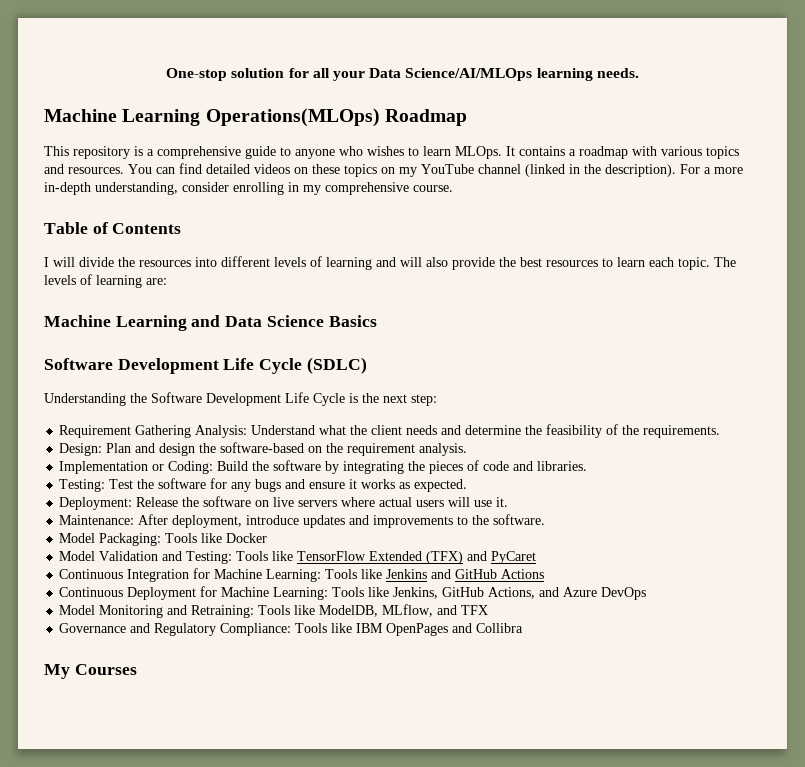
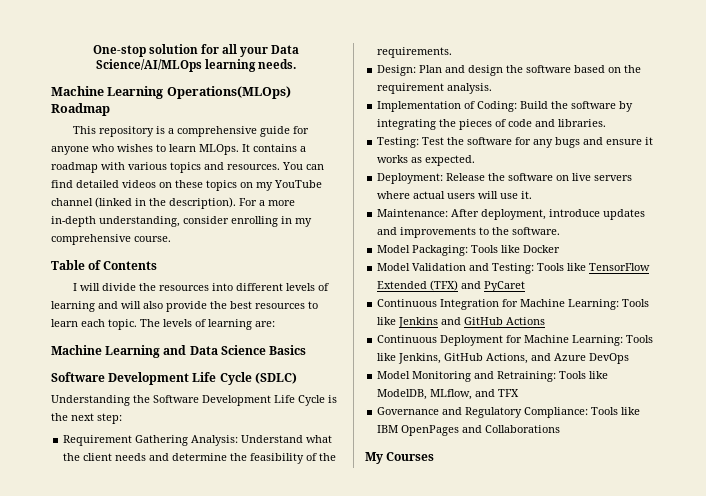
- This repository is a comprehensive guide to anyone who wishes to learn MLOps.
+ This repository is a comprehensive guide for anyone who wishes to learn MLOps.
- Design: Plan and design the software-based on the requirement analysis.
+ Design: Plan and design the software based on the requirement analysis.
- Implementation or Coding: Build the software by integrating the pieces of code and libraries.
+ Implementation of Coding: Build the software by integrating the pieces of code and libraries.
- Governance and Regulatory Compliance: Tools like IBM OpenPages and Collibra
+ Governance and Regulatory Compliance: Tools like IBM OpenPages and Collaborations

